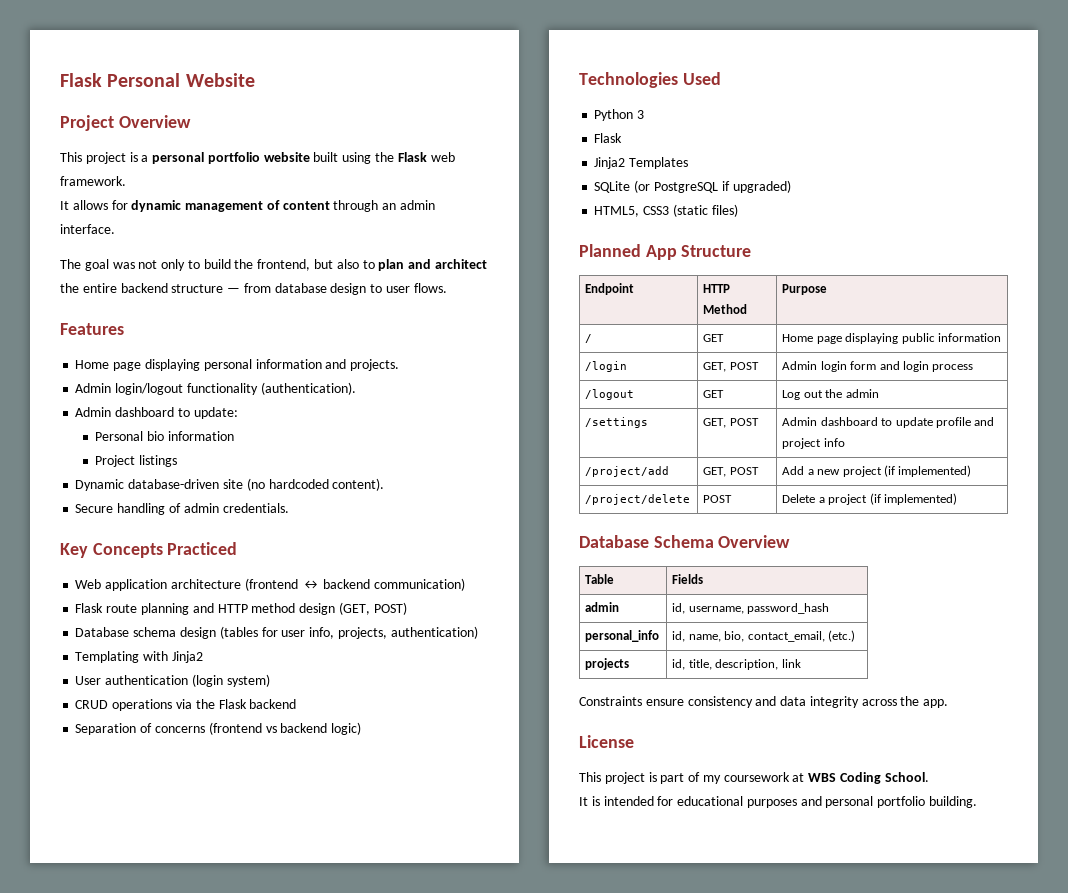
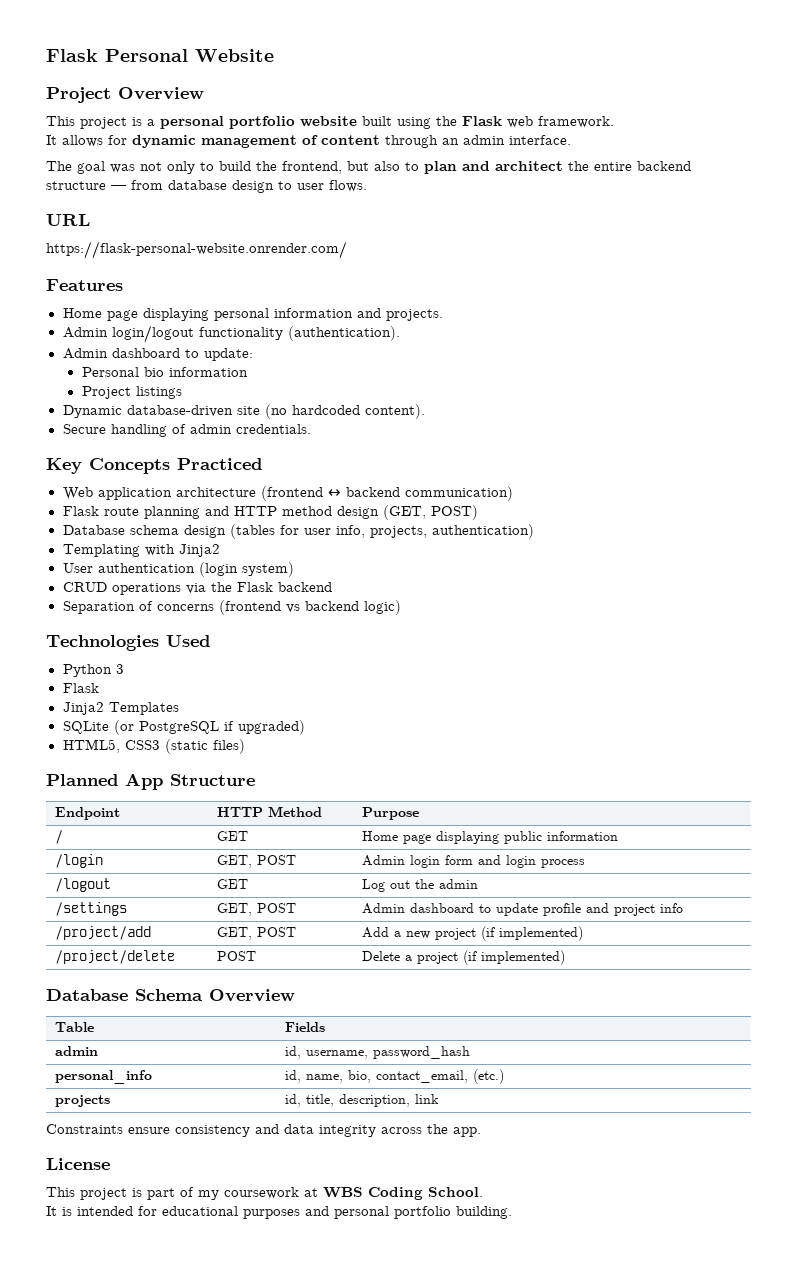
+ URL
+ https://flask-personal-website.onrender.com/

